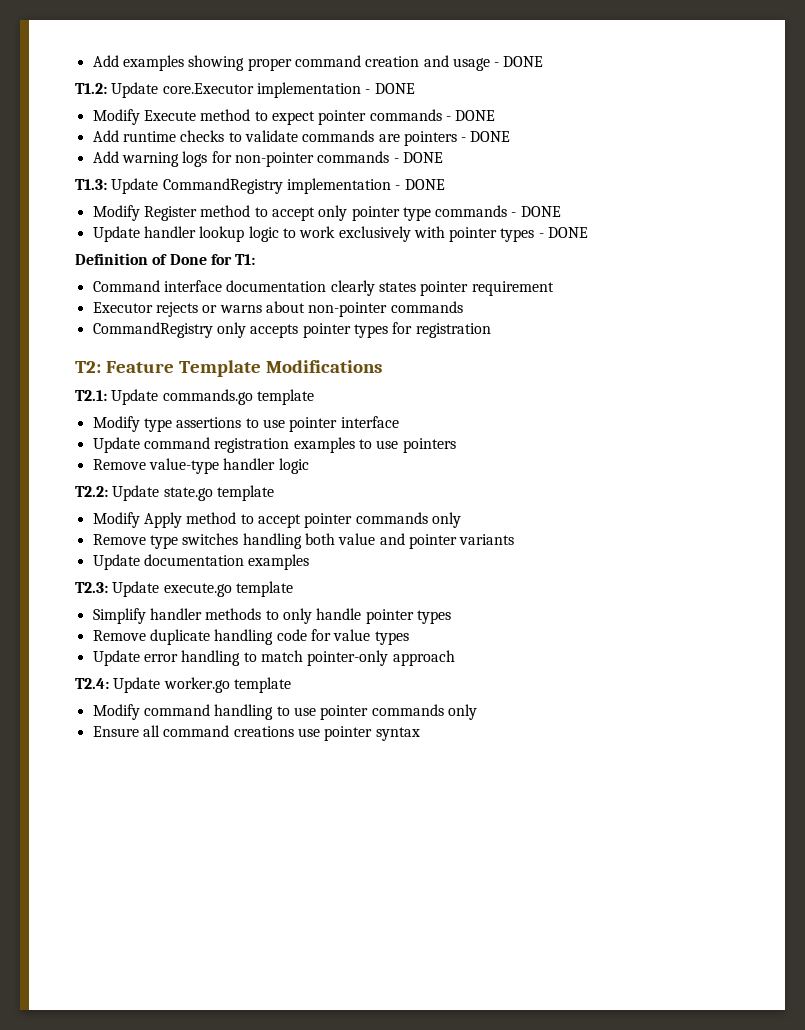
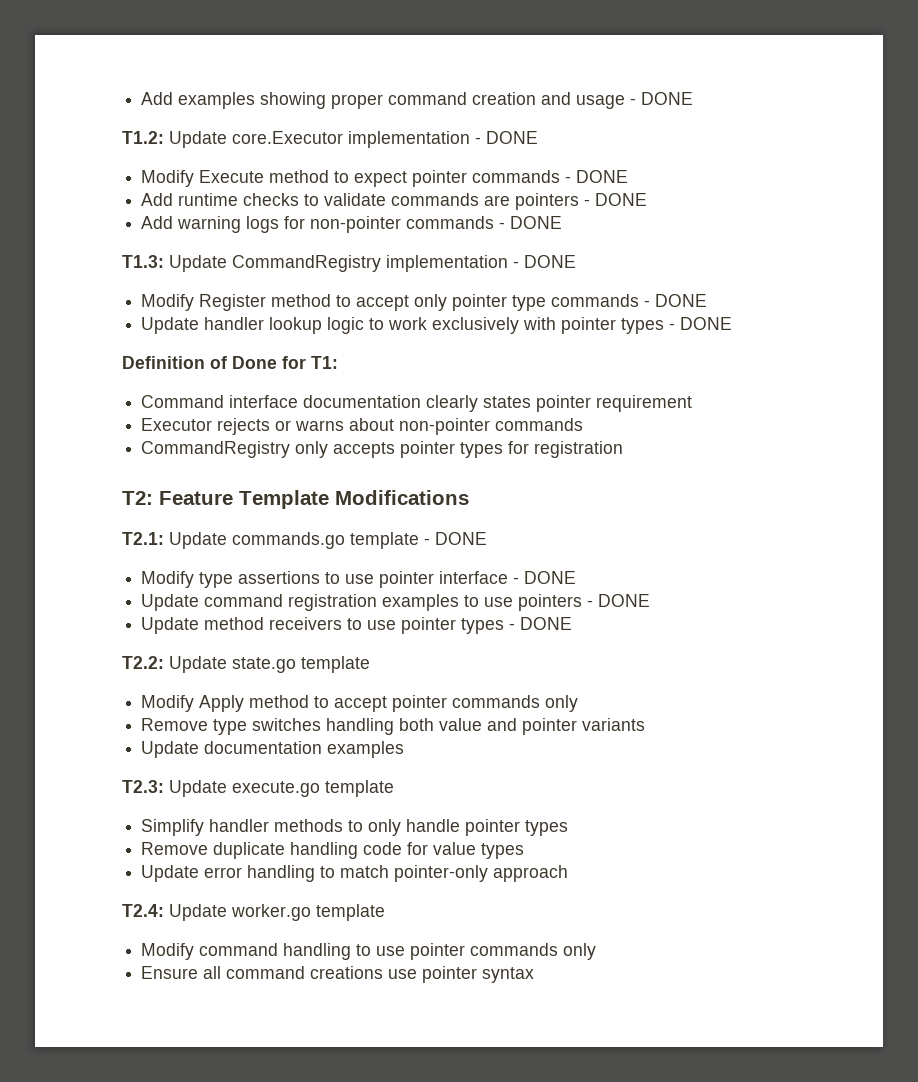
- T2.1: Update commands.go template
+ T2.1: Update commands.go template - DONE
- Modify type assertions to use pointer interface
+ Modify type assertions to use pointer interface - DONE
- Update command registration examples to use pointers
- Remove value-type handler logic
+ Update command registration examples to use pointers - DONE
+ Update method receivers to use pointer types - DONE

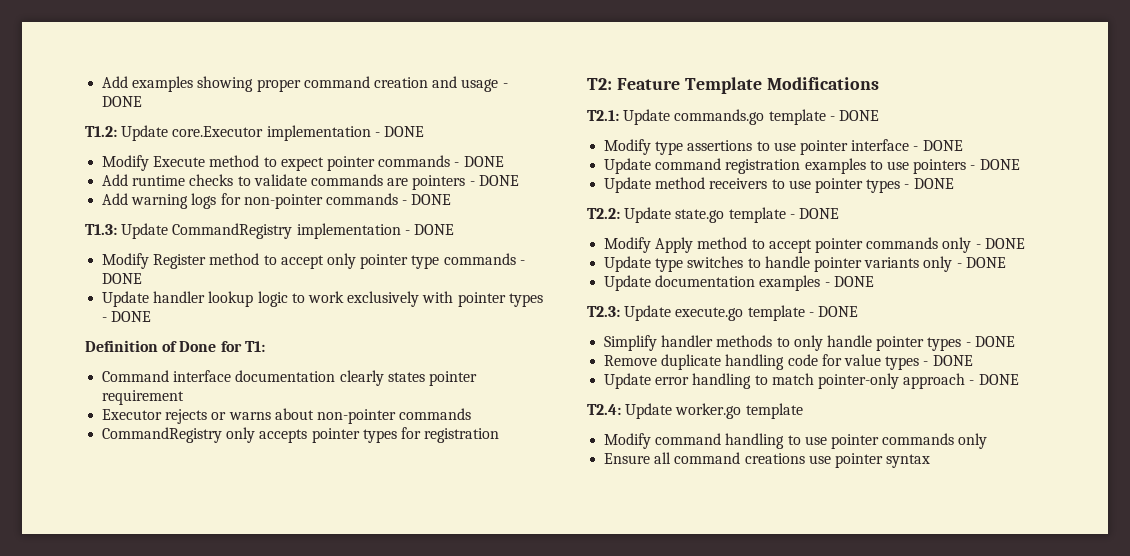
- T2.2: Update state.go template
+ T2.2: Update state.go template - DONE
- Modify Apply method to accept pointer commands only
- Remove type switches handling both value and pointer variants
+ Modify Apply method to accept pointer commands only - DONE
+ Update type switches to handle pointer variants only - DONE
- Update documentation examples
+ Update documentation examples - DONE
- T2.3: Update execute.go template
+ T2.3: Update execute.go template - DONE
- Simplify handler methods to only handle pointer types
+ Simplify handler methods to only handle pointer types - DONE
- Remove duplicate handling code for value types
+ Remove duplicate handling code for value types - DONE
- Update error handling to match pointer-only approach
+ Update error handling to match pointer-only approach - DONE

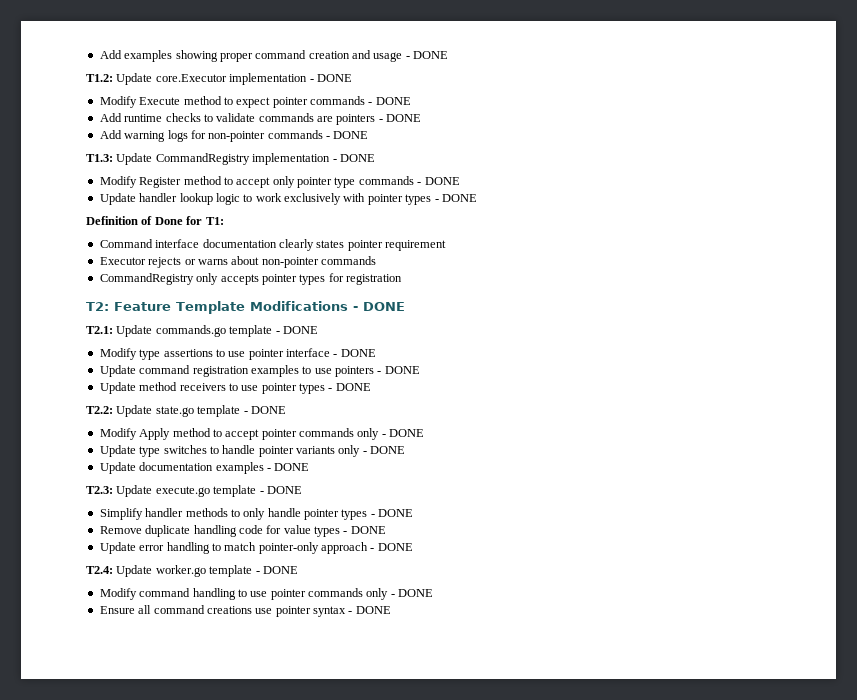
- T2: Feature Template Modifications
+ T2: Feature Template Modifications - DONE
- T2.4: Update worker.go template
+ T2.4: Update worker.go template - DONE
- Modify command handling to use pointer commands only
+ Modify command handling to use pointer commands only - DONE
- Ensure all command creations use pointer syntax
+ Ensure all command creations use pointer syntax - DONE

